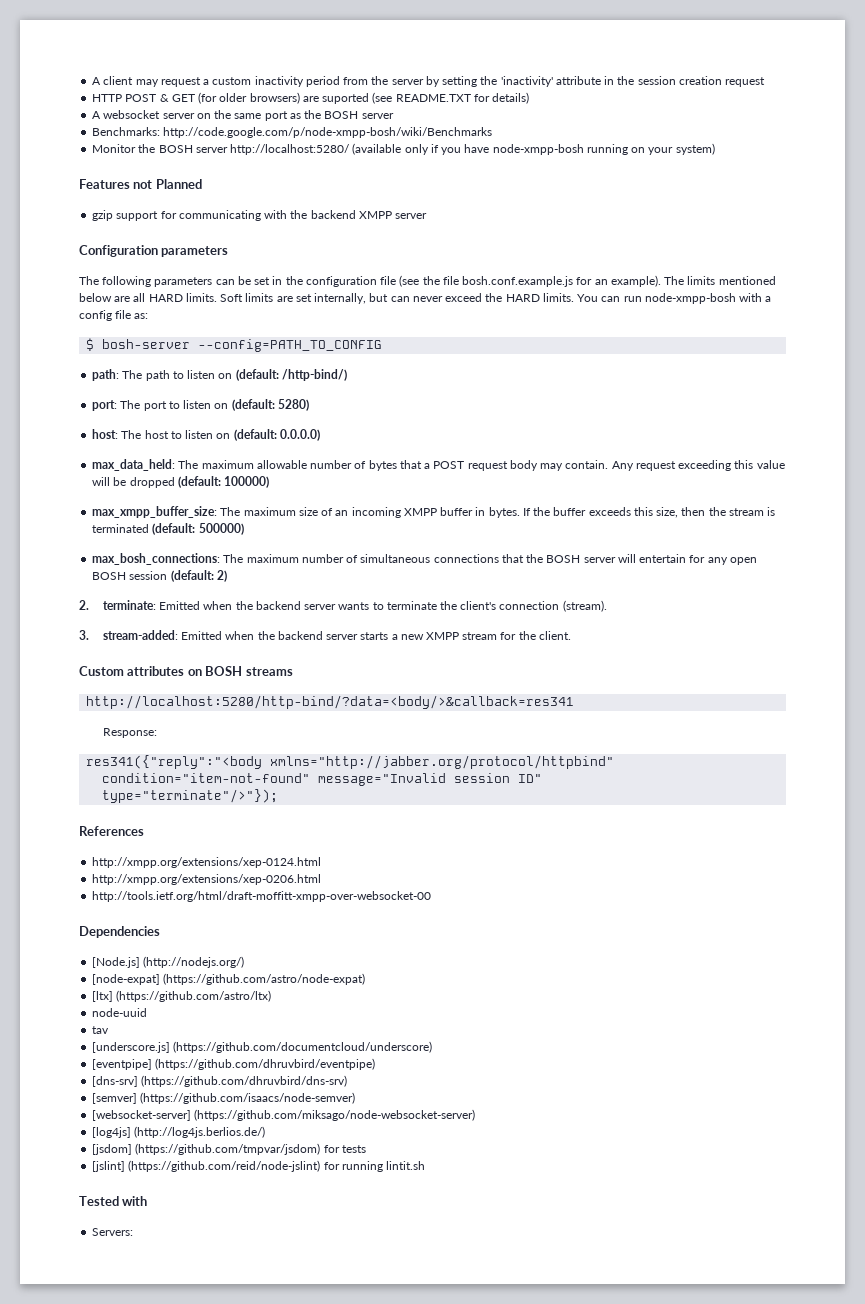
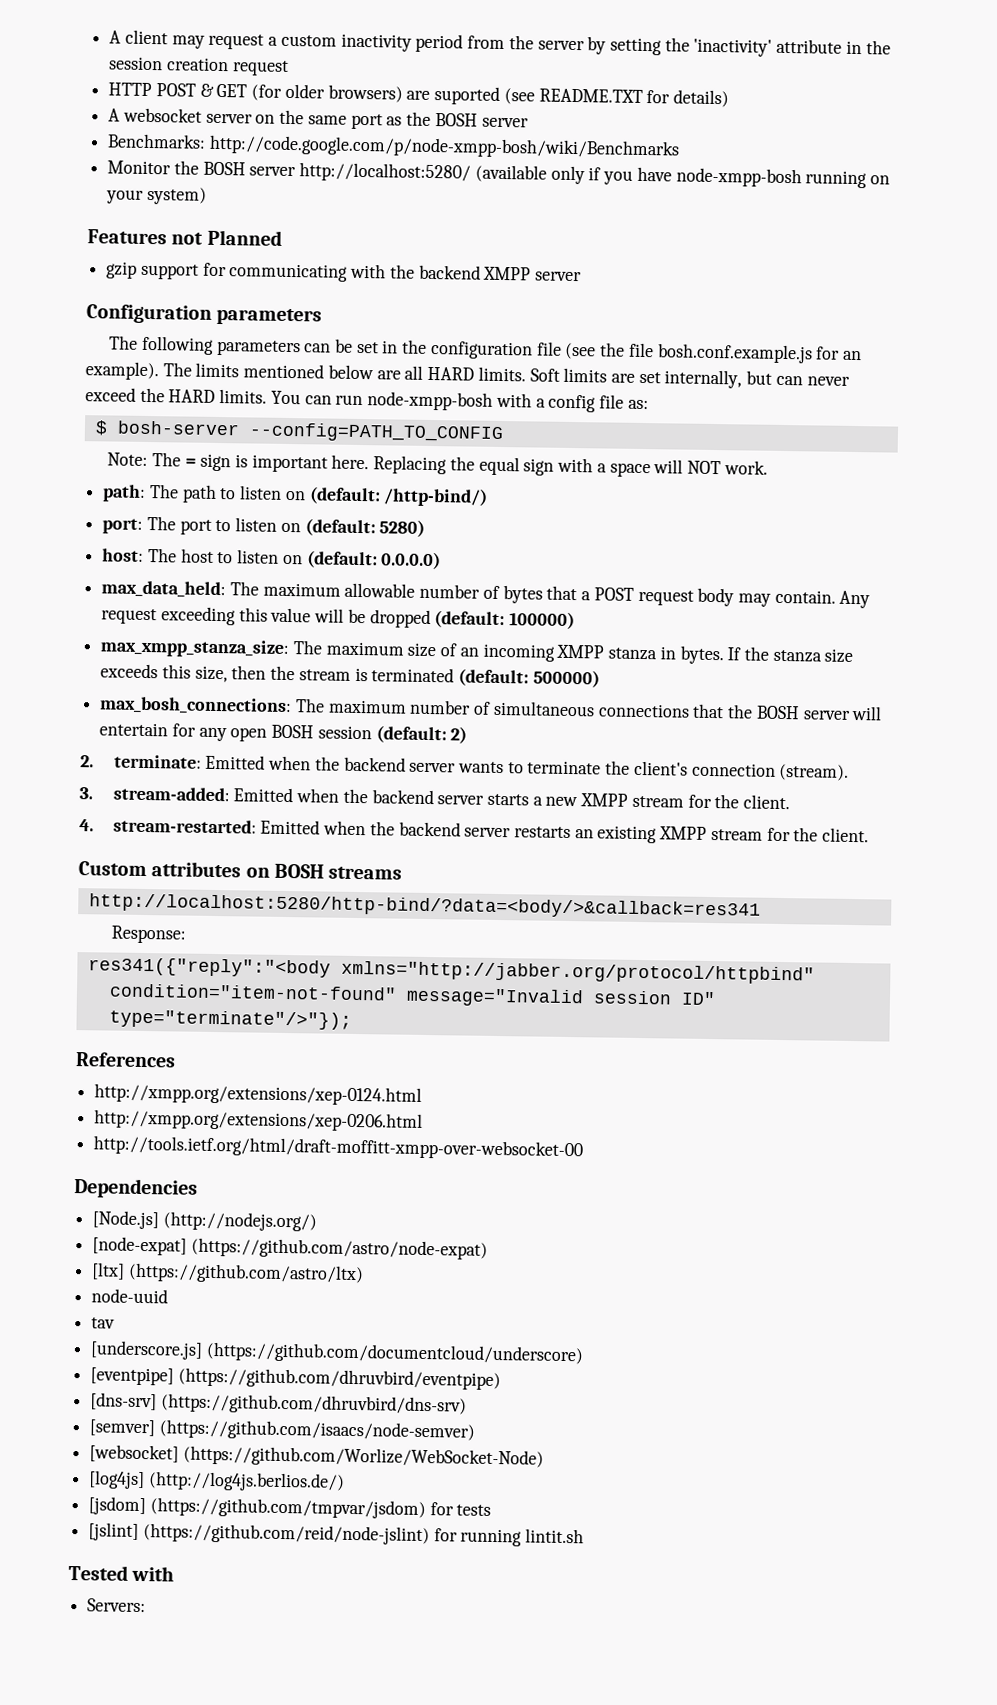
+ Note: The = sign is important here. Replacing the equal sign with a space will NOT work.
- max_xmpp_buffer_size: The maximum size of an incoming XMPP buffer in bytes.
+ max_xmpp_stanza_size: The maximum size of an incoming XMPP stanza in bytes.
- If the buffer exceeds this size, then the stream is terminated (default: 500000)
+ If the stanza size exceeds this size, then the stream is terminated (default: 500000)
+ 4. stream-restarted: Emitted when the backend server restarts an existing XMPP stream for the client.
- [websocket-server] (https://github.com/miksago/node-websocket-server)
+ [websocket] (https://github.com/Worlize/WebSocket-Node)

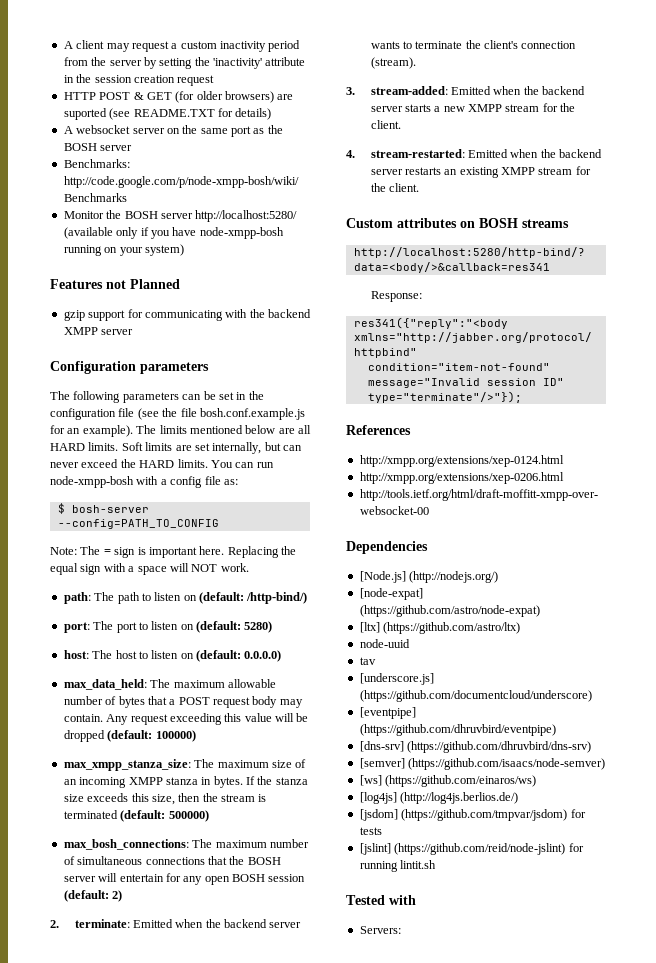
- [websocket] (https://github.com/Worlize/WebSocket-Node)
+ [ws] (https://github.com/einaros/ws)

